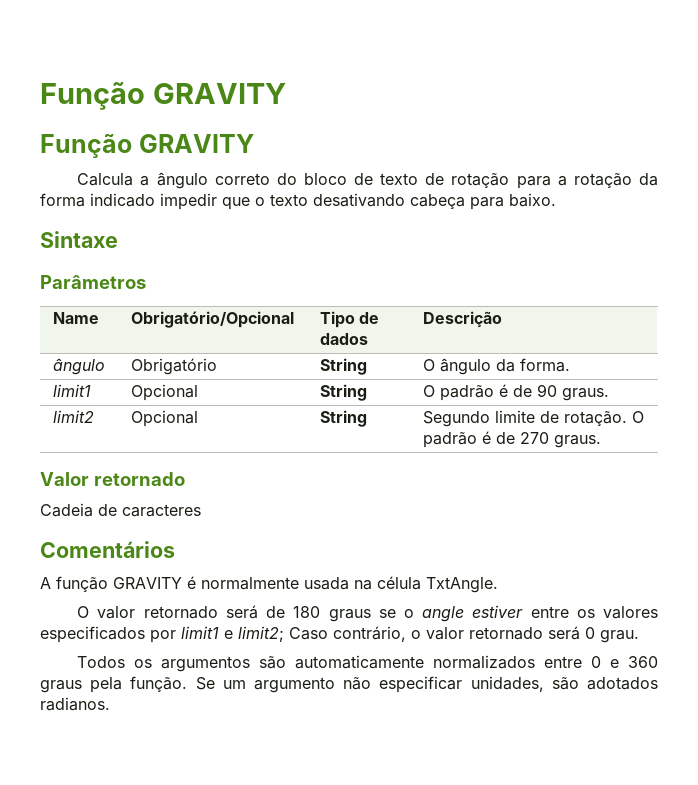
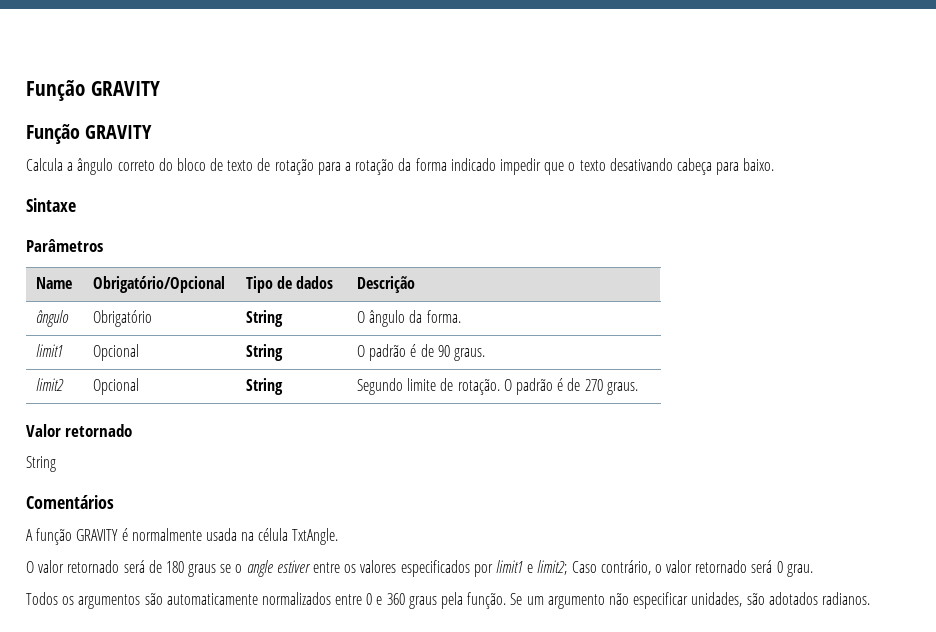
  Valor retornado
- Cadeia de caracteres
+ String

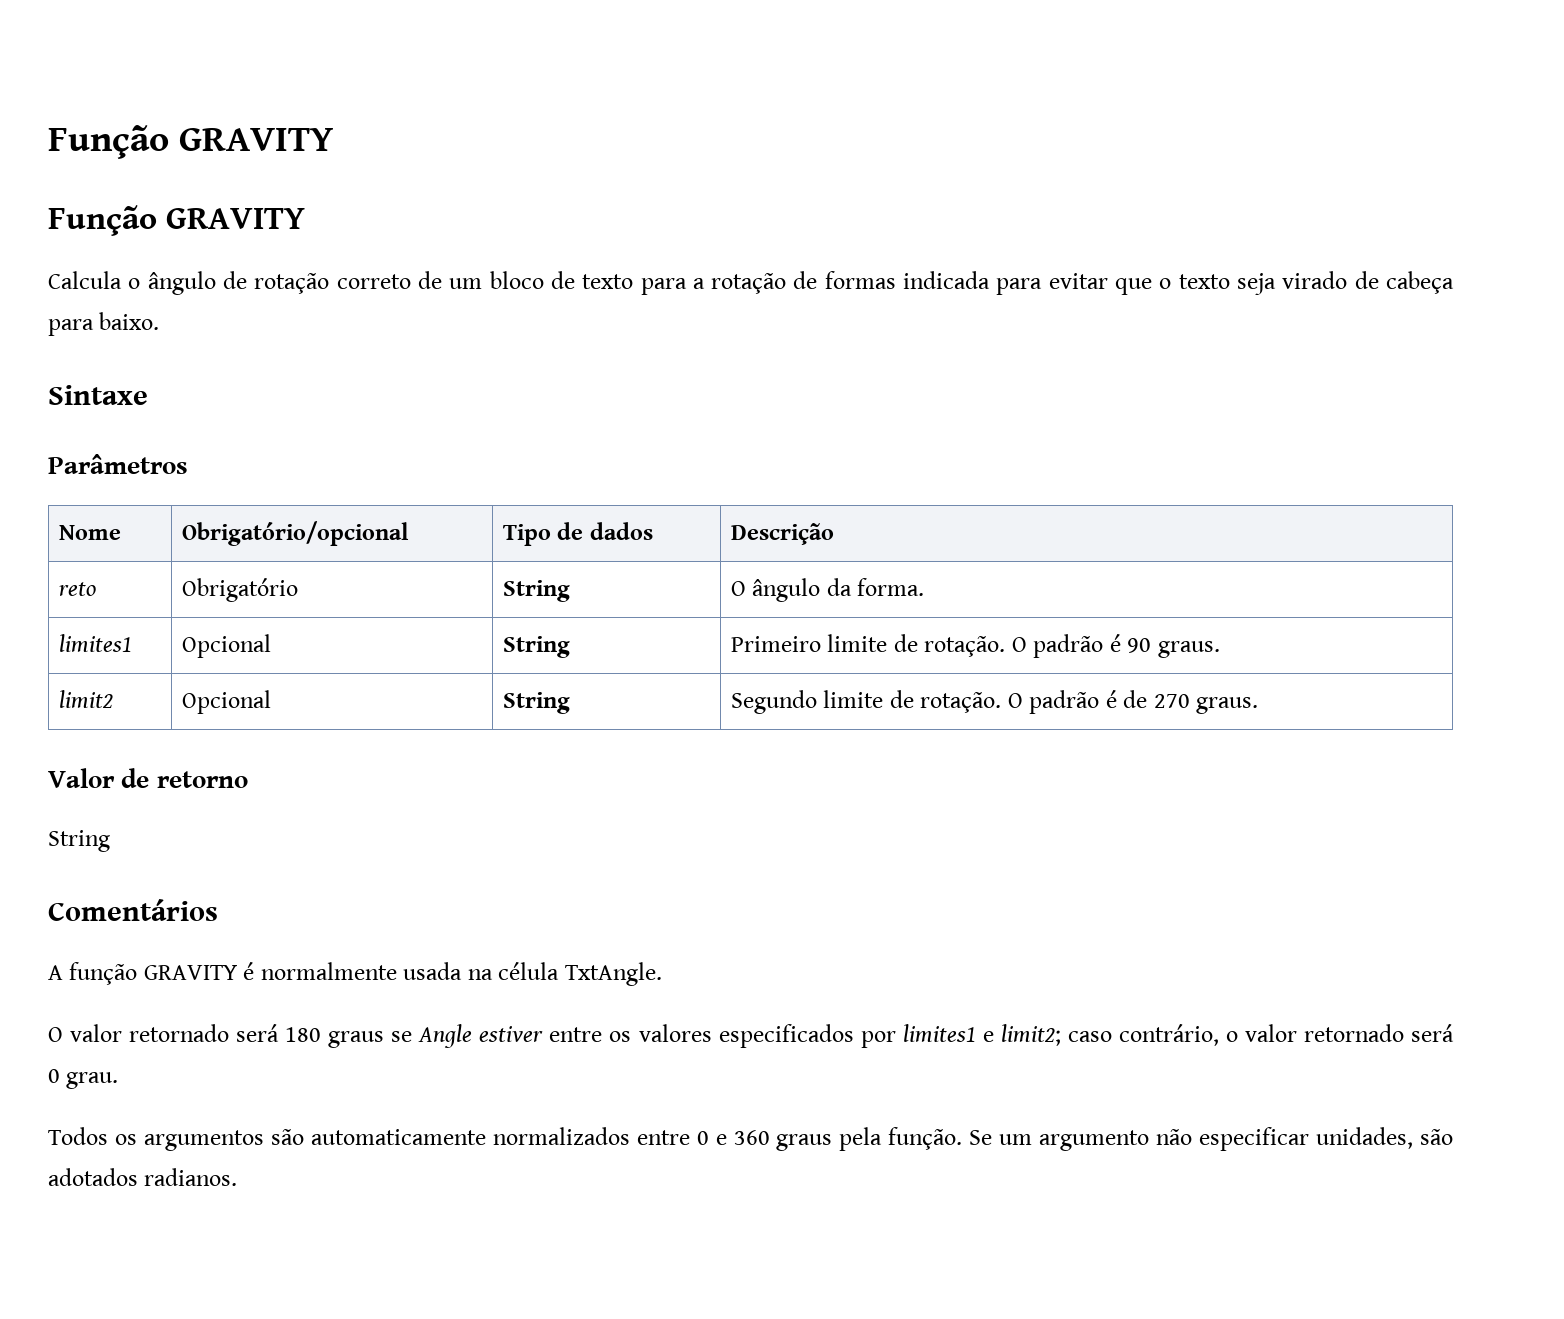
- Calcula a ângulo correto do bloco de texto de rotação para a rotação da forma indicado impedir que o texto desativando cabeça para baixo.
+ Calcula o ângulo de rotação correto de um bloco de texto para a rotação de formas indicada para evitar que o texto seja virado de cabeça para baixo.
- Name | Obrigatório/Opcional | Tipo de dados | Descrição
+ Nome | Obrigatório/opcional | Tipo de dados | Descrição
- ângulo | Obrigatório | String | O ângulo da forma.
+ reto | Obrigatório | String | O ângulo da forma.
- limit1 | Opcional | String | O padrão é de 90 graus.
+ limites1 | Opcional | String | Primeiro limite de rotação. O padrão é 90 graus.
- Valor retornado
+ Valor de retorno
- O valor retornado será de 180 graus se o angle estiver entre os valores especificados por limit1 e limit2; Caso contrário, o valor retornado será 0 grau.
+ O valor retornado será 180 graus se Angle estiver entre os valores especificados por limites1 e limit2; caso contrário, o valor retornado será 0 grau.

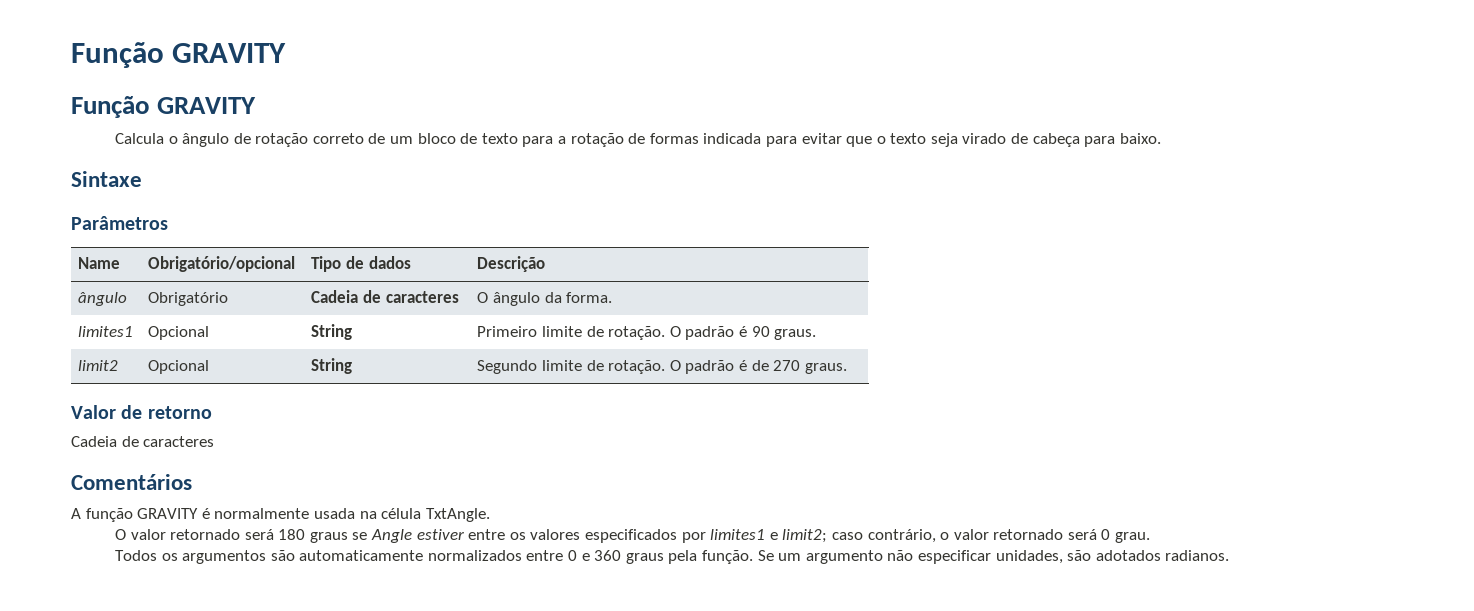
- Nome | Obrigatório/opcional | Tipo de dados | Descrição
+ Name | Obrigatório/opcional | Tipo de dados | Descrição
- reto | Obrigatório | String | O ângulo da forma.
+ ângulo | Obrigatório | Cadeia de caracteres | O ângulo da forma.
  Valor de retorno
- String
+ Cadeia de caracteres

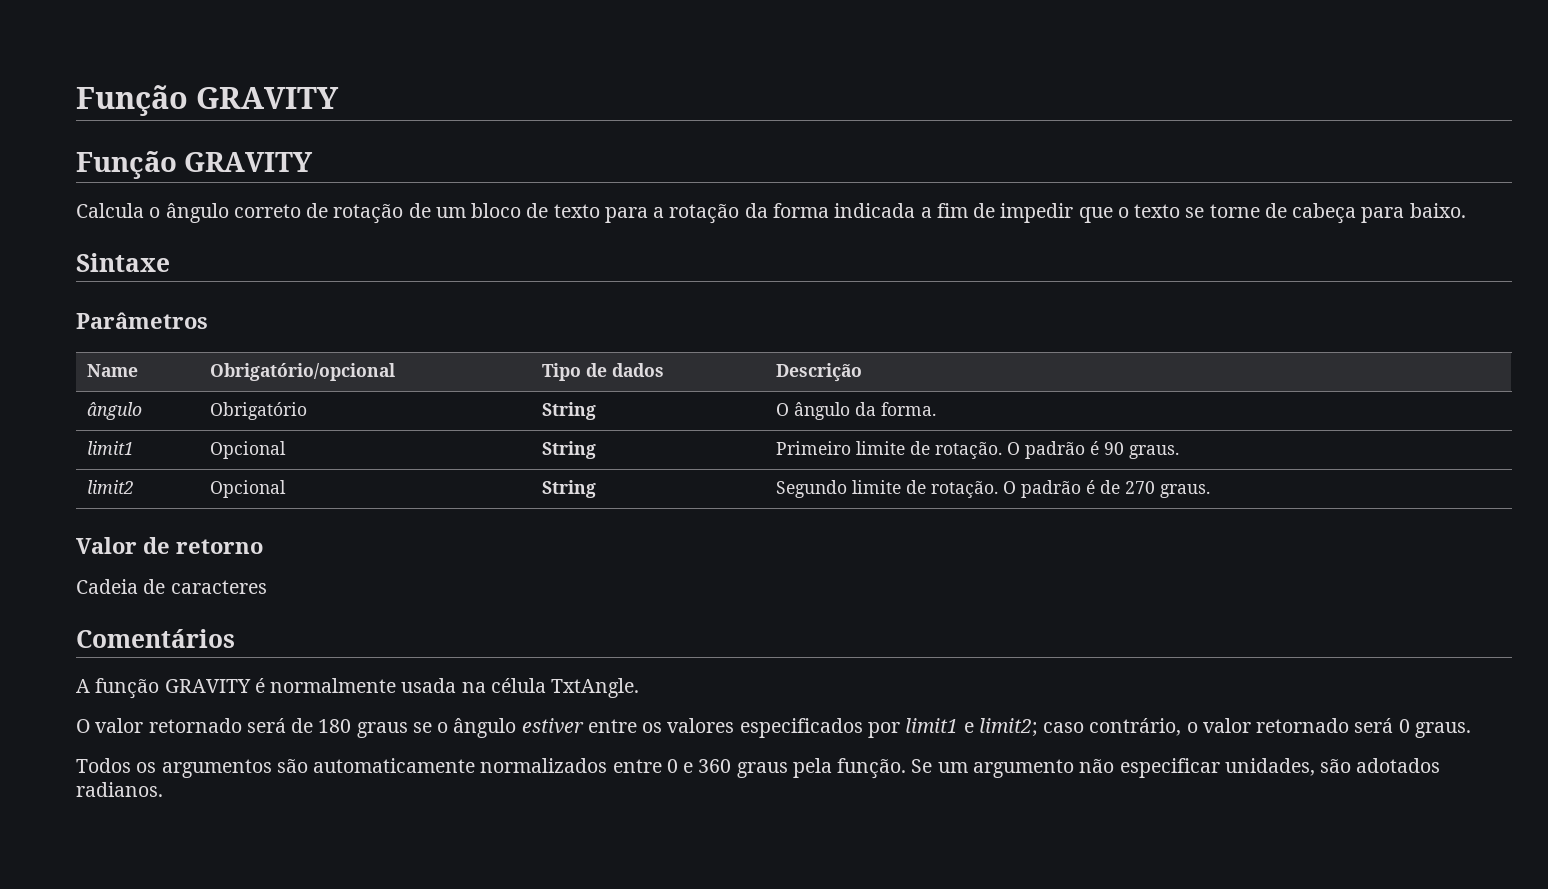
- Calcula o ângulo de rotação correto de um bloco de texto para a rotação de formas indicada para evitar que o texto seja virado de cabeça para baixo.
+ Calcula o ângulo correto de rotação de um bloco de texto para a rotação da forma indicada a fim de impedir que o texto se torne de cabeça para baixo.
- ângulo | Obrigatório | Cadeia de caracteres | O ângulo da forma.
+ ângulo | Obrigatório | String | O ângulo da forma.
- limites1 | Opcional | String | Primeiro limite de rotação. O padrão é 90 graus.
+ limit1 | Opcional | String | Primeiro limite de rotação. O padrão é 90 graus.
- O valor retornado será 180 graus se Angle estiver entre os valores especificados por limites1 e limit2; caso contrário, o valor retornado será 0 grau.
+ O valor retornado será de 180 graus se o ângulo estiver entre os valores especificados por limit1 e limit2; caso contrário, o valor retornado será 0 graus.

